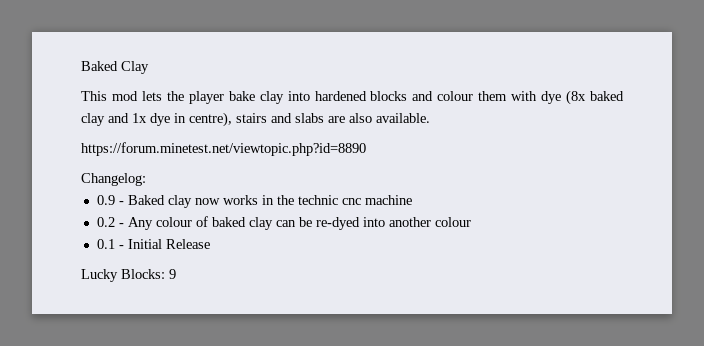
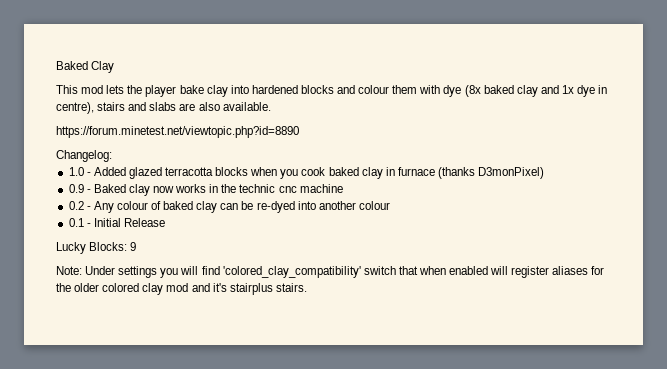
+ 1.0 - Added glazed terracotta blocks when you cook baked clay in furnace (thanks D3monPixel)
+ Note: Under settings you will find 'colored_clay_compatibility' switch that when enabled will register aliases for the older colored clay mod and it's stairplus stairs.

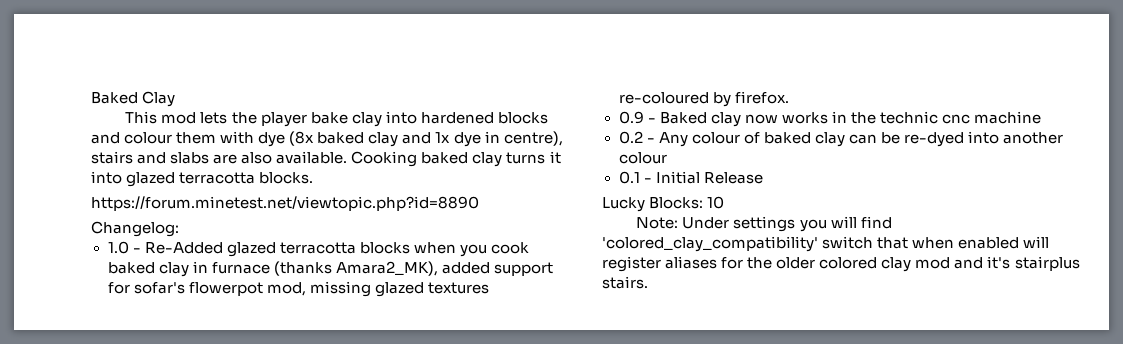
+ Cooking baked clay turns it into glazed terracotta blocks.
- 1.0 - Added glazed terracotta blocks when you cook baked clay in furnace (thanks D3monPixel)
+ 1.0 - Re-Added glazed terracotta blocks when you cook baked clay in furnace (thanks Amara2_MK), added support for sofar's flowerpot mod, missing glazed textures re-coloured by firefox.
- Lucky Blocks: 9
+ Lucky Blocks: 10

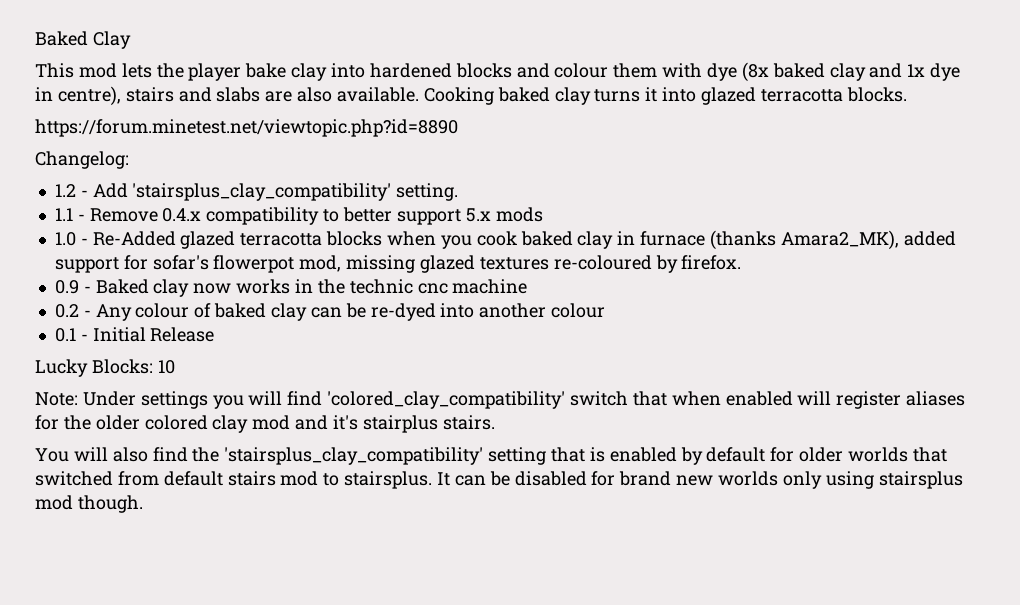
+ 1.2 - Add 'stairsplus_clay_compatibility' setting.
+ 1.1 - Remove 0.4.x compatibility to better support 5.x mods
+ You will also find the 'stairsplus_clay_compatibility' setting that is enabled by default for older worlds that switched from default stairs mod to stairsplus. It can be disabled for brand new worlds only using stairsplus mod though.

